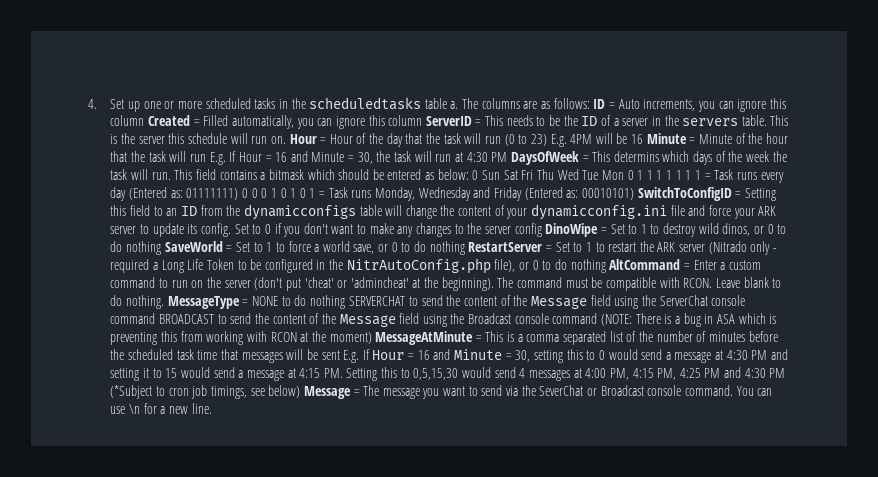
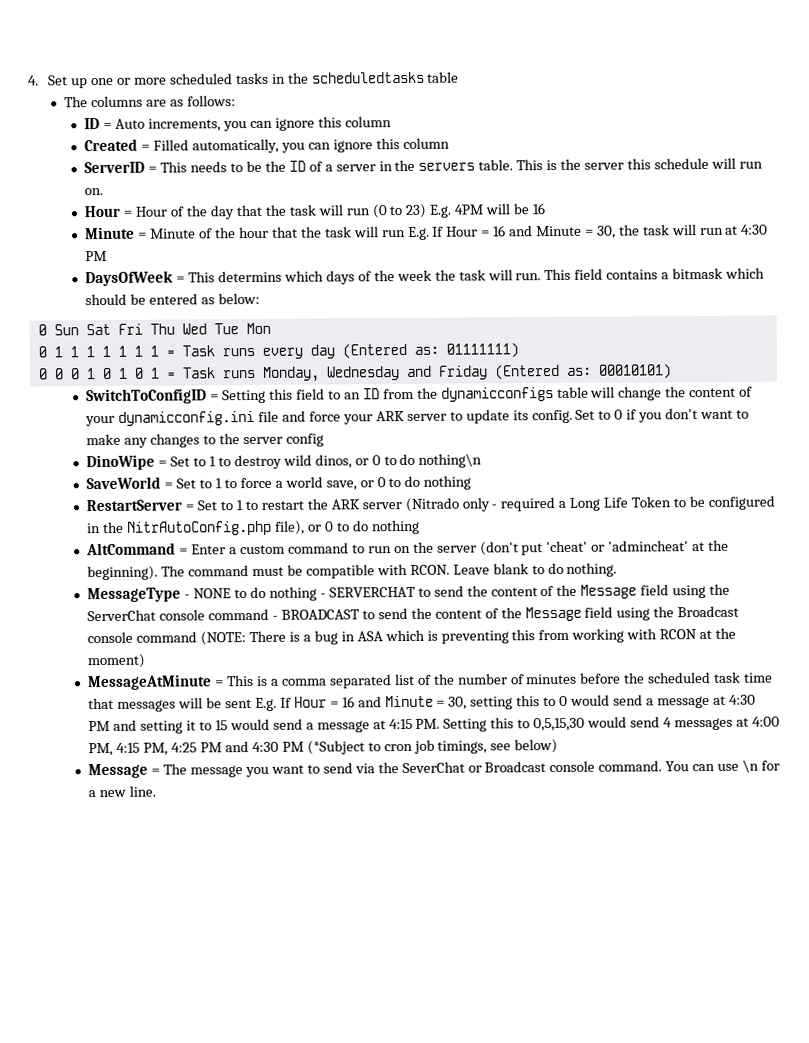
- 4. Set up one or more scheduled tasks in the scheduledtasks table a. The columns are as follows: ID = Auto increments, you can ignore this column Created = Filled automatically, you can ignore this column ServerID = This needs to be the ID of a server in the servers table.
+ 4. Set up one or more scheduled tasks in the scheduledtasks table
+ The columns are as follows:
+ ID = Auto increments, you can ignore this column
+ Created = Filled automatically, you can ignore this column
+ ServerID = This needs to be the ID of a server in the servers table.
- This is the server this schedule will run on. Hour = Hour of the day that the task will run (0 to 23) E.g. 4PM will be 16 Minute = Minute of the hour that the task will run E.g. If Hour = 16 and Minute = 30, the task will run at 4:30 PM DaysOfWeek = This determins which days of the week the task will run.
+ This is the server this schedule will run on.
+ Hour = Hour of the day that the task will run (0 to 23) E.g. 4PM will be 16
+ Minute = Minute of the hour that the task will run E.g. If Hour = 16 and Minute = 30, the task will run at 4:30 PM
+ DaysOfWeek = This determins which days of the week the task will run.
- This field contains a bitmask which should be entered as below: 0 Sun Sat Fri Thu Wed Tue Mon 0 1 1 1 1 1 1 1 = Task runs every day (Entered as:
+ This field contains a bitmask which should be entered as below:
+ 0 Sun Sat Fri Thu Wed Tue Mon
+ 0 1 1 1 1 1 1 1 = Task runs every day (Entered as:
- 01111111) 0 0 0 1 0 1 0 1 = Task runs Monday, Wednesday and Friday (Entered as:
+ 01111111)
+ 0 0 0 1 0 1 0 1 = Task runs Monday, Wednesday and Friday (Entered as:
- 00010101) SwitchToConfigID = Setting this field to an ID from the dynamicconfigs table will change the content of your dynamicconfig.ini file and force your ARK server to update its config.
+ 00010101)
+ SwitchToConfigID = Setting this field to an ID from the dynamicconfigs table will change the content of your dynamicconfig.ini file and force your ARK server to update its config.
- Set to 0 if you don't want to make any changes to the server config DinoWipe = Set to 1 to destroy wild dinos, or 0 to do nothing SaveWorld = Set to 1 to force a world save, or 0 to do nothing RestartServer = Set to 1 to restart the ARK server (Nitrado only - required a Long Life Token to be configured in the NitrAutoConfig.php file), or 0 to do nothing AltCommand = Enter a custom command to run on the server (don't put 'cheat' or 'admincheat' at the beginning).
+ Set to 0 if you don't want to make any changes to the server config
+ DinoWipe = Set to 1 to destroy wild dinos, or 0 to do nothing\n
+ SaveWorld = Set to 1 to force a world save, or 0 to do nothing
+ RestartServer = Set to 1 to restart the ARK server (Nitrado only - required a Long Life Token to be configured in the NitrAutoConfig.php file), or 0 to do nothing
+ AltCommand = Enter a custom command to run on the server (don't put 'cheat' or 'admincheat' at the beginning).
- Leave blank to do nothing. MessageType = NONE to do nothing SERVERCHAT to send the content of the Message field using the ServerChat console command BROADCAST to send the content of the Message field using the Broadcast console command (NOTE:
+ Leave blank to do nothing.
+ MessageType - NONE to do nothing - SERVERCHAT to send the content of the Message field using the ServerChat console command - BROADCAST to send the content of the Message field using the Broadcast console command (NOTE:
- There is a bug in ASA which is preventing this from working with RCON at the moment) MessageAtMinute = This is a comma separated list of the number of minutes before the scheduled task time that messages will be sent E.g. If Hour = 16 and Minute = 30, setting this to 0 would send a message at 4:30 PM and setting it to 15 would send a message at 4:15 PM. Setting this to 0,5,15,30 would send 4 messages at 4:00 PM, 4:15 PM, 4:25 PM and 4:30 PM (*Subject to cron job timings, see below) Message = The message you want to send via the SeverChat or Broadcast console command.
+ There is a bug in ASA which is preventing this from working with RCON at the moment)
+ MessageAtMinute = This is a comma separated list of the number of minutes before the scheduled task time that messages will be sent E.g. If Hour = 16 and Minute = 30, setting this to 0 would send a message at 4:30 PM and setting it to 15 would send a message at 4:15 PM. Setting this to 0,5,15,30 would send 4 messages at 4:00 PM, 4:15 PM, 4:25 PM and 4:30 PM (*Subject to cron job timings, see below)
+ Message = The message you want to send via the SeverChat or Broadcast console command.

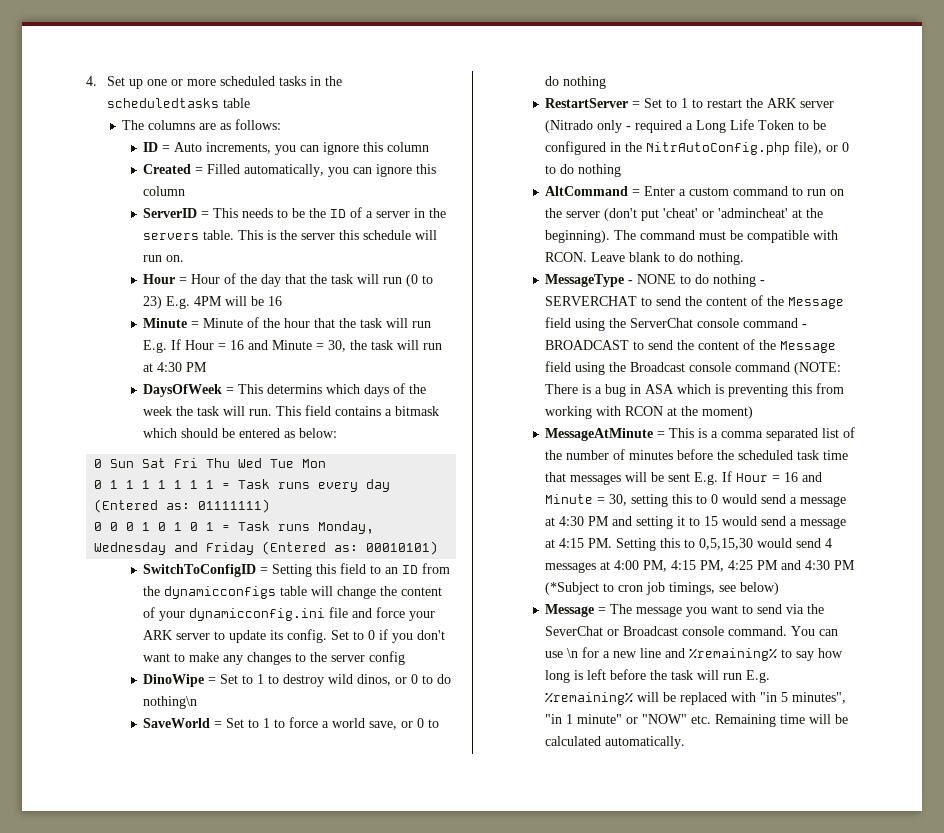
- You can use \n for a new line.
+ You can use \n for a new line and %remaining% to say how long is left before the task will run E.g. %remaining% will be replaced with "in 5 minutes", "in 1 minute" or "NOW" etc. Remaining time will be calculated automatically.

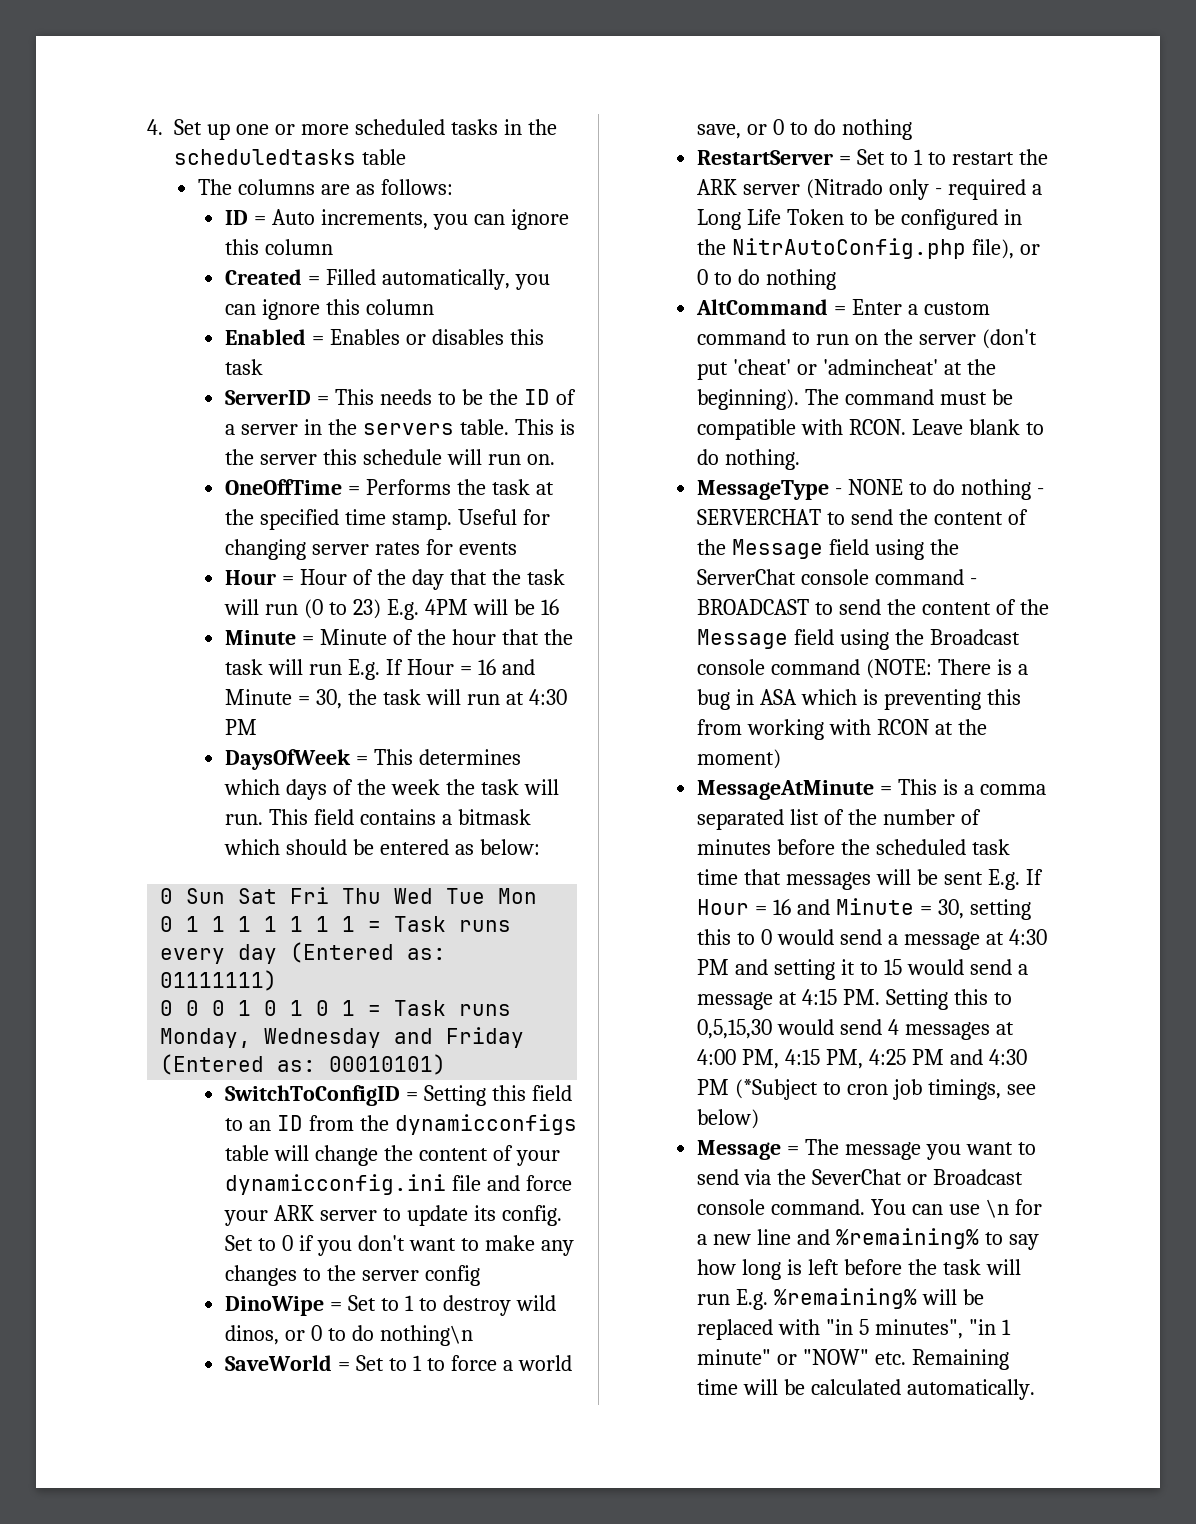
+ Enabled = Enables or disables this task
+ OneOffTime = Performs the task at the specified time stamp. Useful for changing server rates for events
- DaysOfWeek = This determins which days of the week the task will run.
+ DaysOfWeek = This determines which days of the week the task will run.

